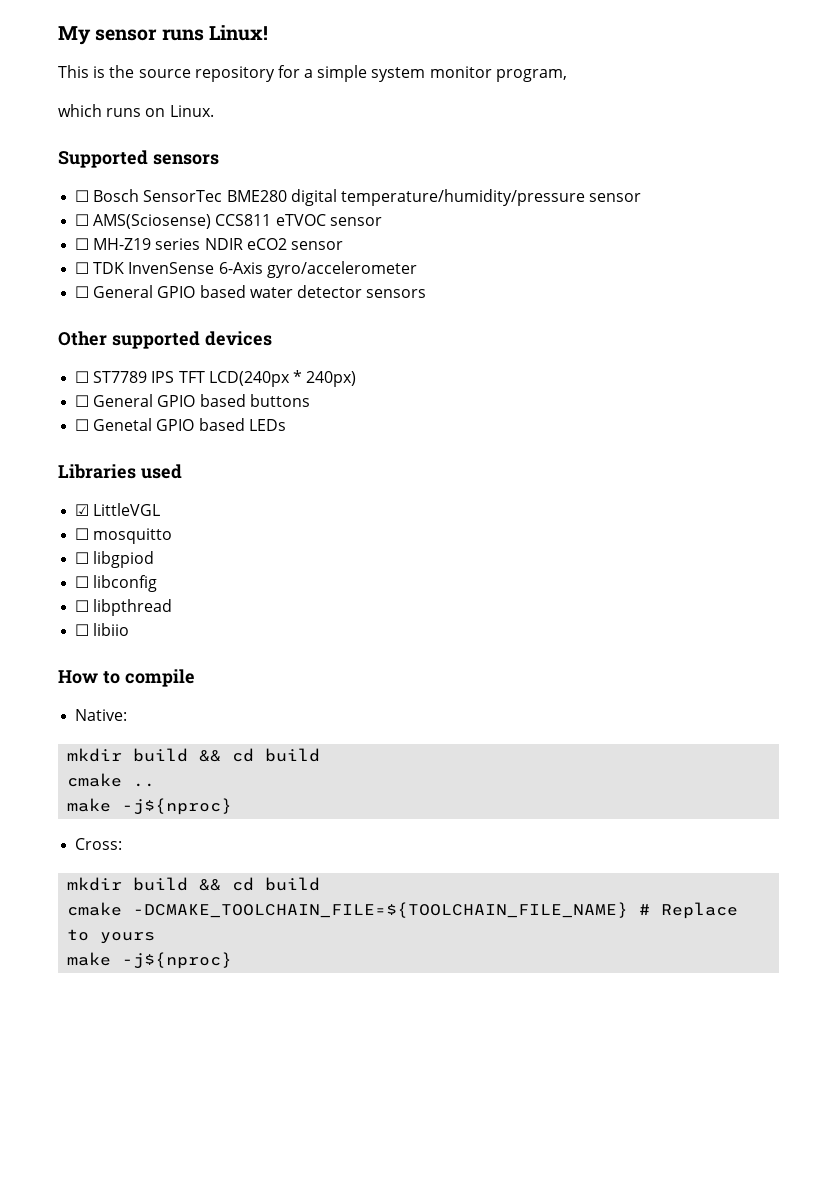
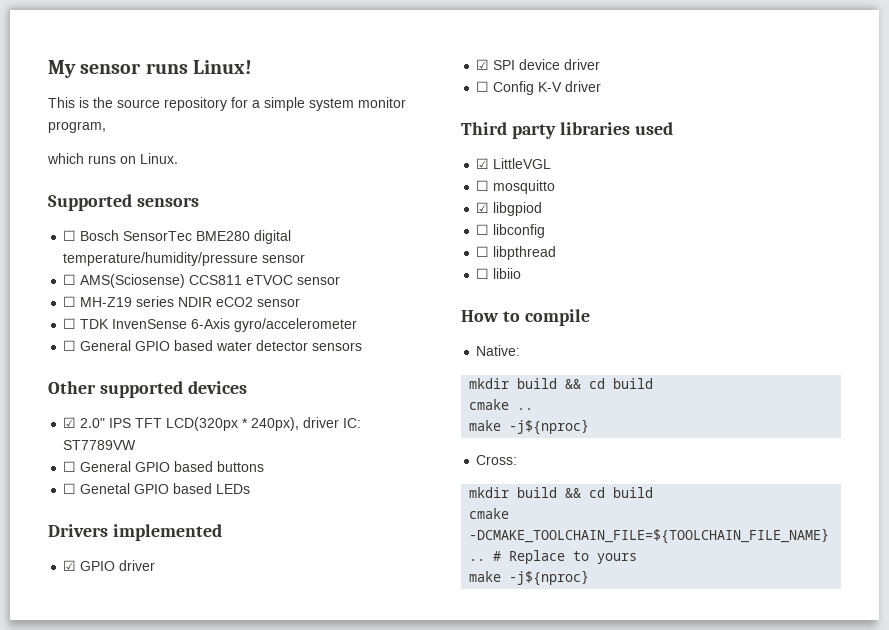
- ☐ ST7789 IPS TFT LCD(240px * 240px)
+ ☑ 2.0" IPS TFT LCD(320px * 240px), driver IC: ST7789VW
- Libraries used
+ Drivers implemented
+ ☑ GPIO driver
+ ☑ SPI device driver
+ ☐ Config K-V driver
+ Third party libraries used
- ☐ libgpiod
+ ☑ libgpiod
- cmake -DCMAKE_TOOLCHAIN_FILE=${TOOLCHAIN_FILE_NAME} # Replace to yours
+ cmake -DCMAKE_TOOLCHAIN_FILE=${TOOLCHAIN_FILE_NAME} .. # Replace to yours

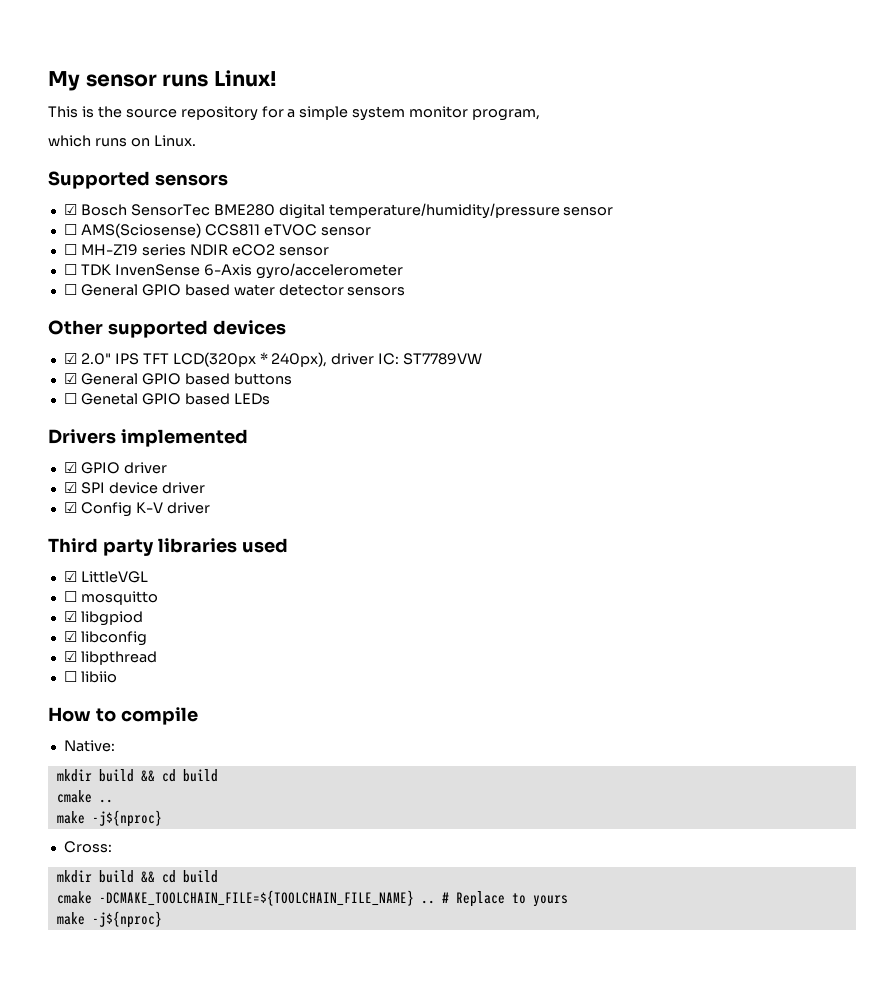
- ☐ Bosch SensorTec BME280 digital temperature/humidity/pressure sensor
+ ☑ Bosch SensorTec BME280 digital temperature/humidity/pressure sensor
- ☐ General GPIO based buttons
+ ☑ General GPIO based buttons
- ☐ Config K-V driver
+ ☑ Config K-V driver
- ☐ libconfig
+ ☑ libconfig
- ☐ libpthread
+ ☑ libpthread

